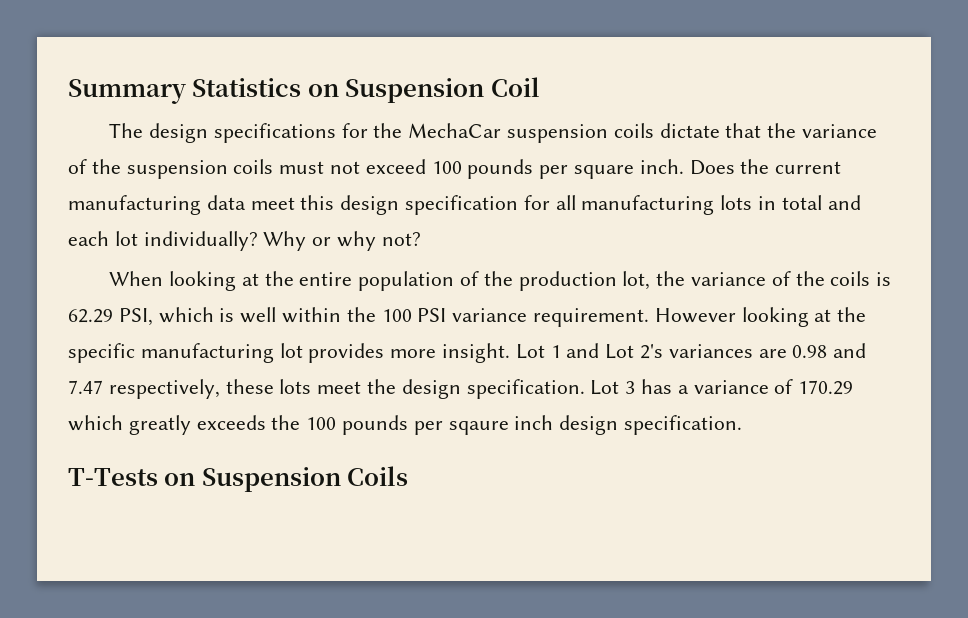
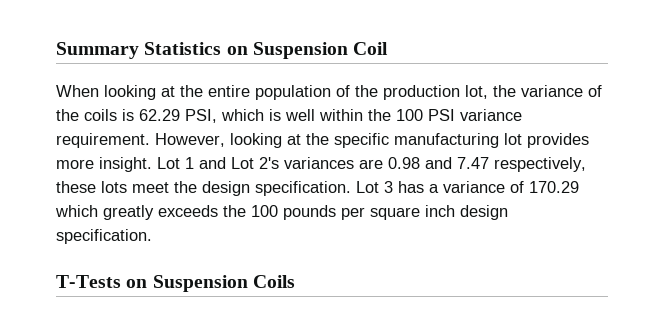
- The design specifications for the MechaCar suspension coils dictate that the variance of the suspension coils must not exceed 100 pounds per square inch. Does the current manufacturing data meet this design specification for all manufacturing lots in total and each lot individually? Why or why not?
- However looking at the specific manufacturing lot provides more insight.
+ However, looking at the specific manufacturing lot provides more insight.
- Lot 3 has a variance of 170.29 which greatly exceeds the 100 pounds per sqaure inch design specification.
+ Lot 3 has a variance of 170.29 which greatly exceeds the 100 pounds per square inch design specification.

